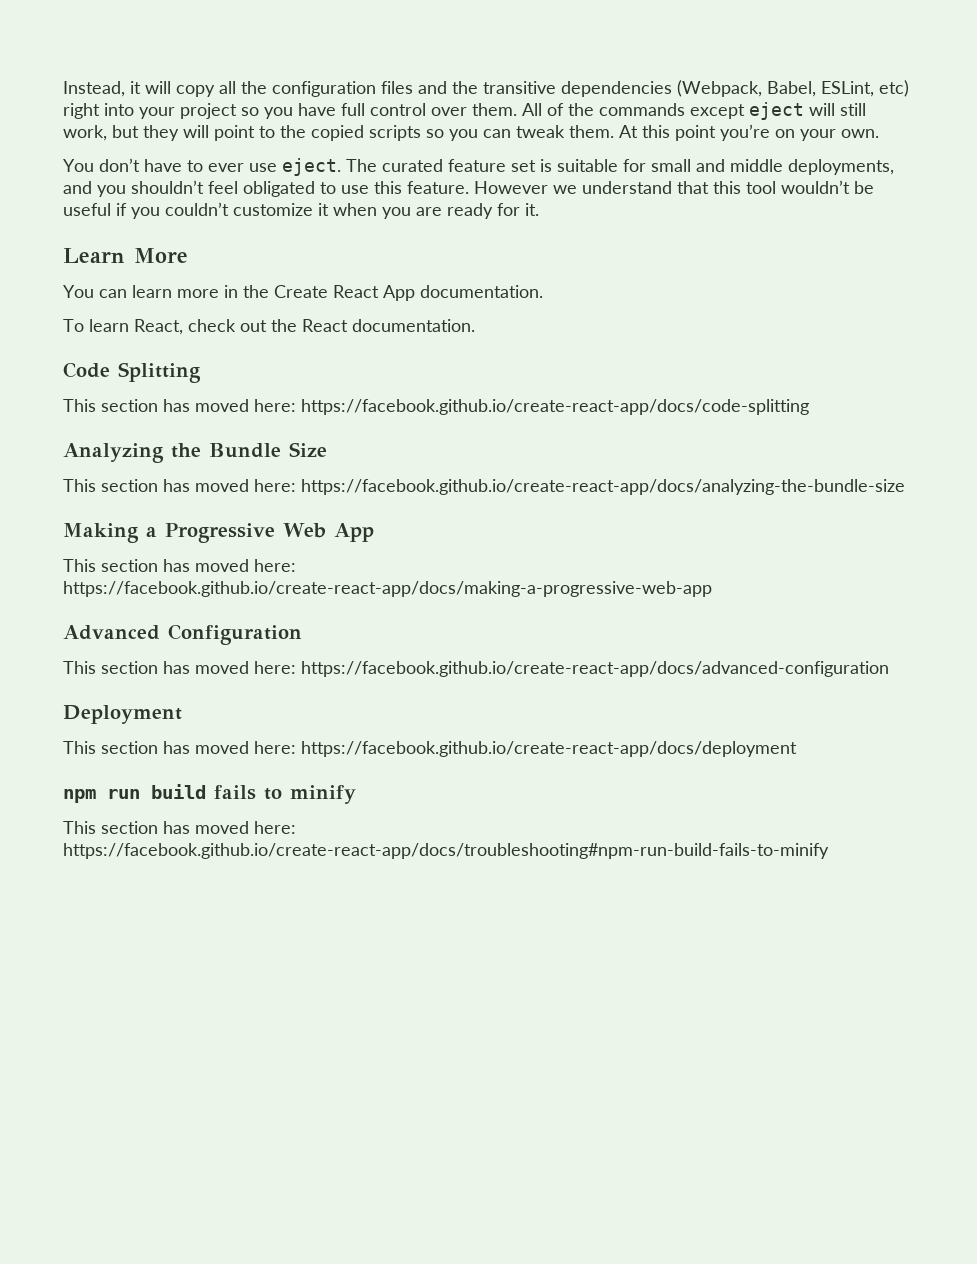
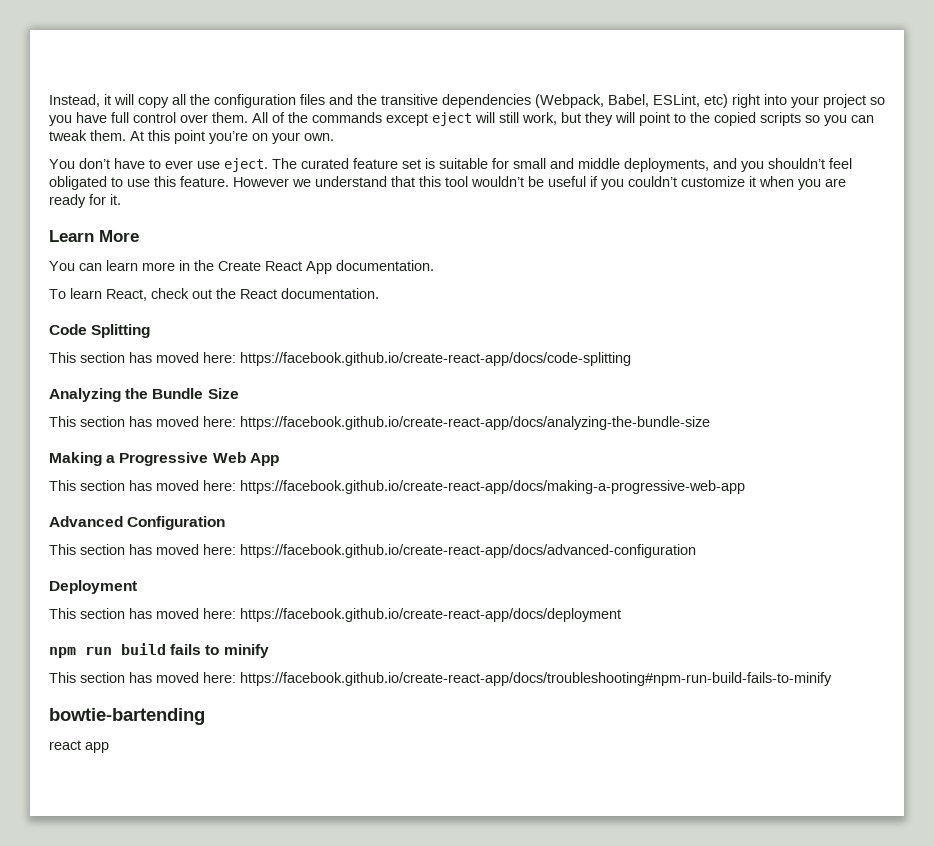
+ bowtie-bartending
+ react app

